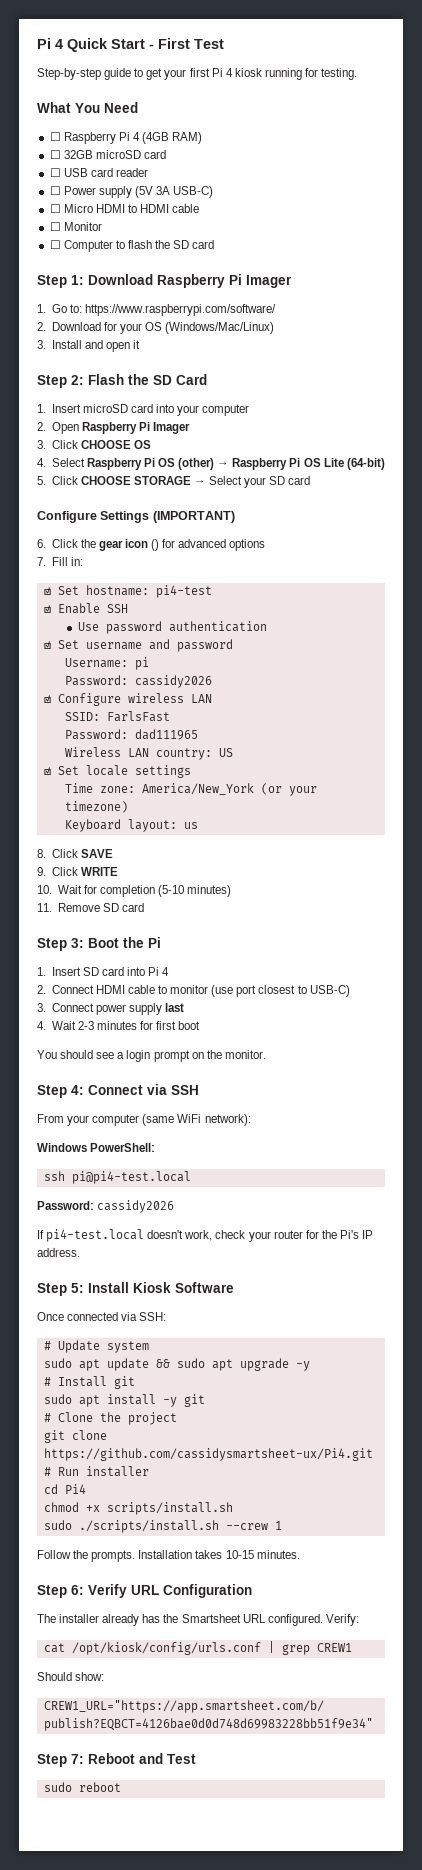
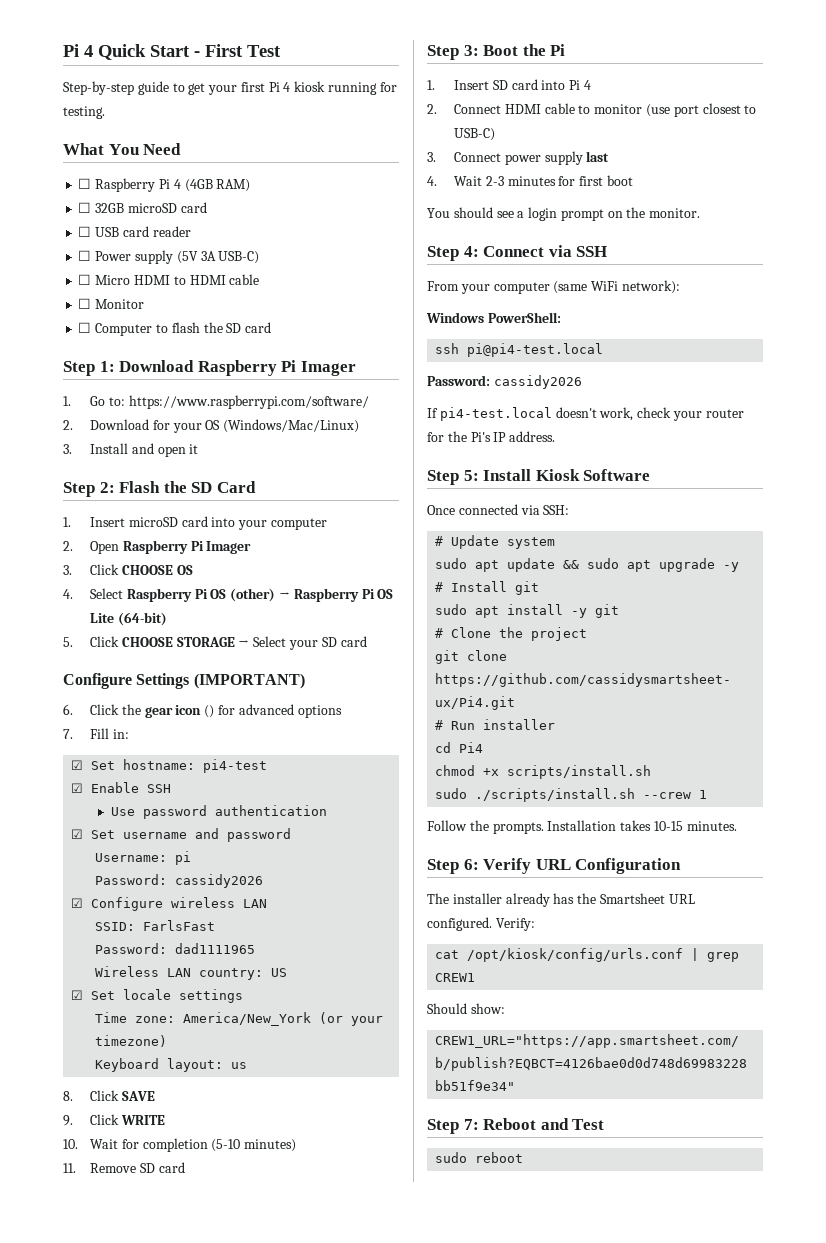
- Password: dad111965
+ Password: dad1111965

